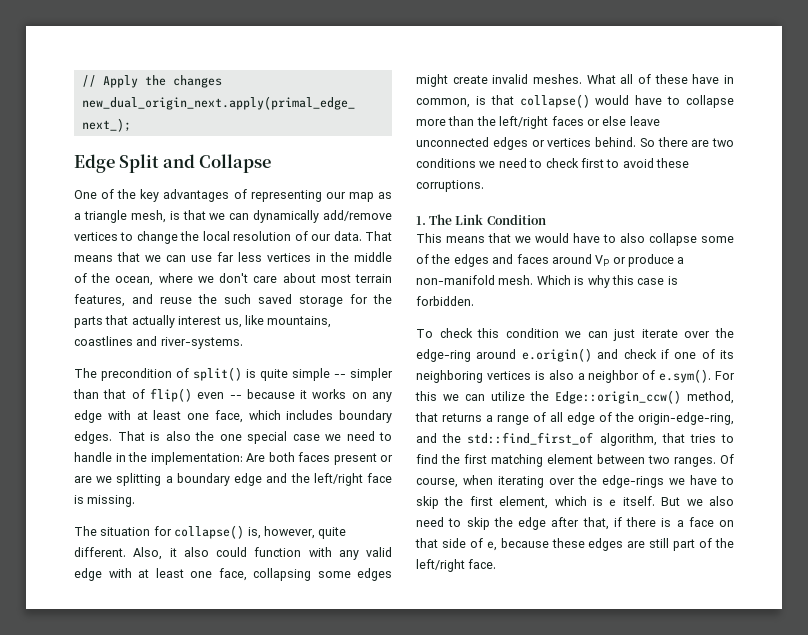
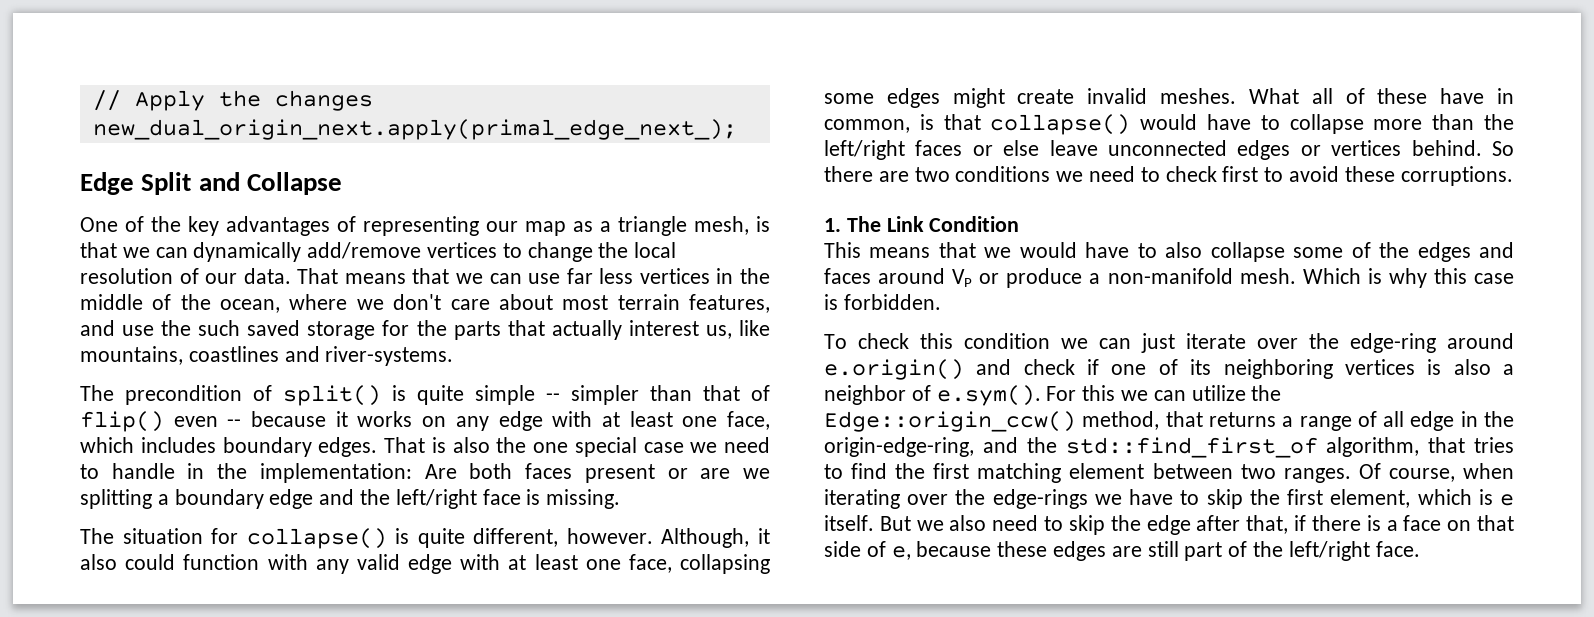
- That means that we can use far less vertices in the middle of the ocean, where we don't care about most terrain features, and reuse the such saved storage for the parts that actually interest us, like mountains, coastlines and river-systems.
+ That means that we can use far less vertices in the middle of the ocean, where we don't care about most terrain features, and use the such saved storage for the parts that actually interest us, like mountains, coastlines and river-systems.
- The situation for collapse() is, however, quite different. Also, it also could function with any valid edge with at least one face, collapsing some edges might create invalid meshes.
+ The situation for collapse() is quite different, however. Although, it also could function with any valid edge with at least one face, collapsing some edges might create invalid meshes.
- To check this condition we can just iterate over the edge-ring around e.origin() and check if one of its neighboring vertices is also a neighbor of e.sym(). For this we can utilize the Edge::origin_ccw() method, that returns a range of all edge of the origin-edge-ring, and the std::find_first_of algorithm, that tries to find the first matching element between two ranges.
+ To check this condition we can just iterate over the edge-ring around e.origin() and check if one of its neighboring vertices is also a neighbor of e.sym(). For this we can utilize the Edge::origin_ccw() method, that returns a range of all edge in the origin-edge-ring, and the std::find_first_of algorithm, that tries to find the first matching element between two ranges.

